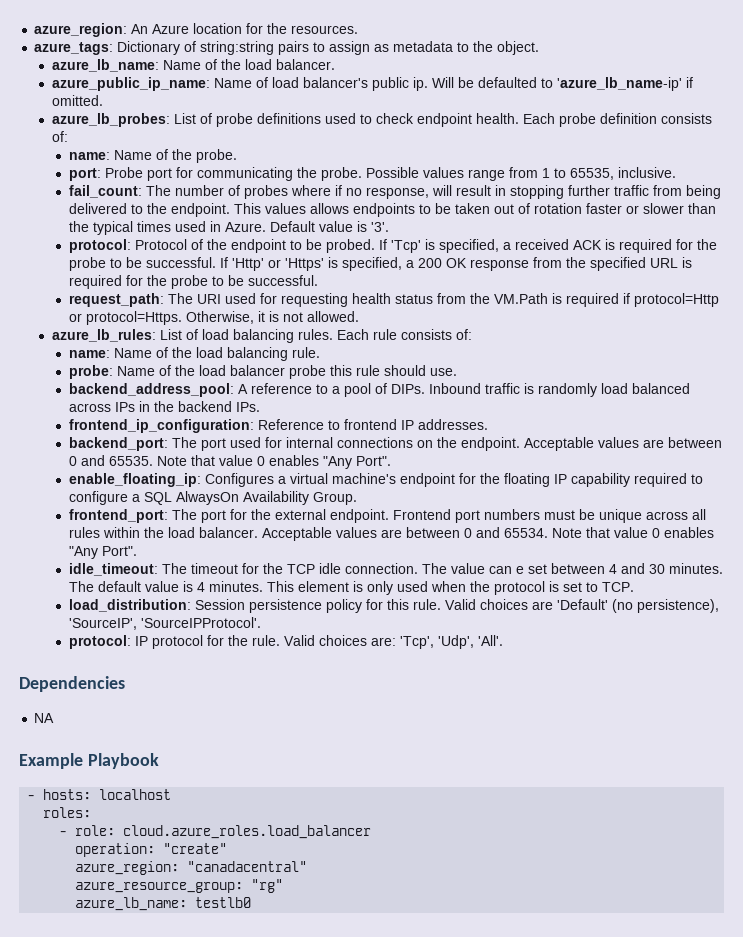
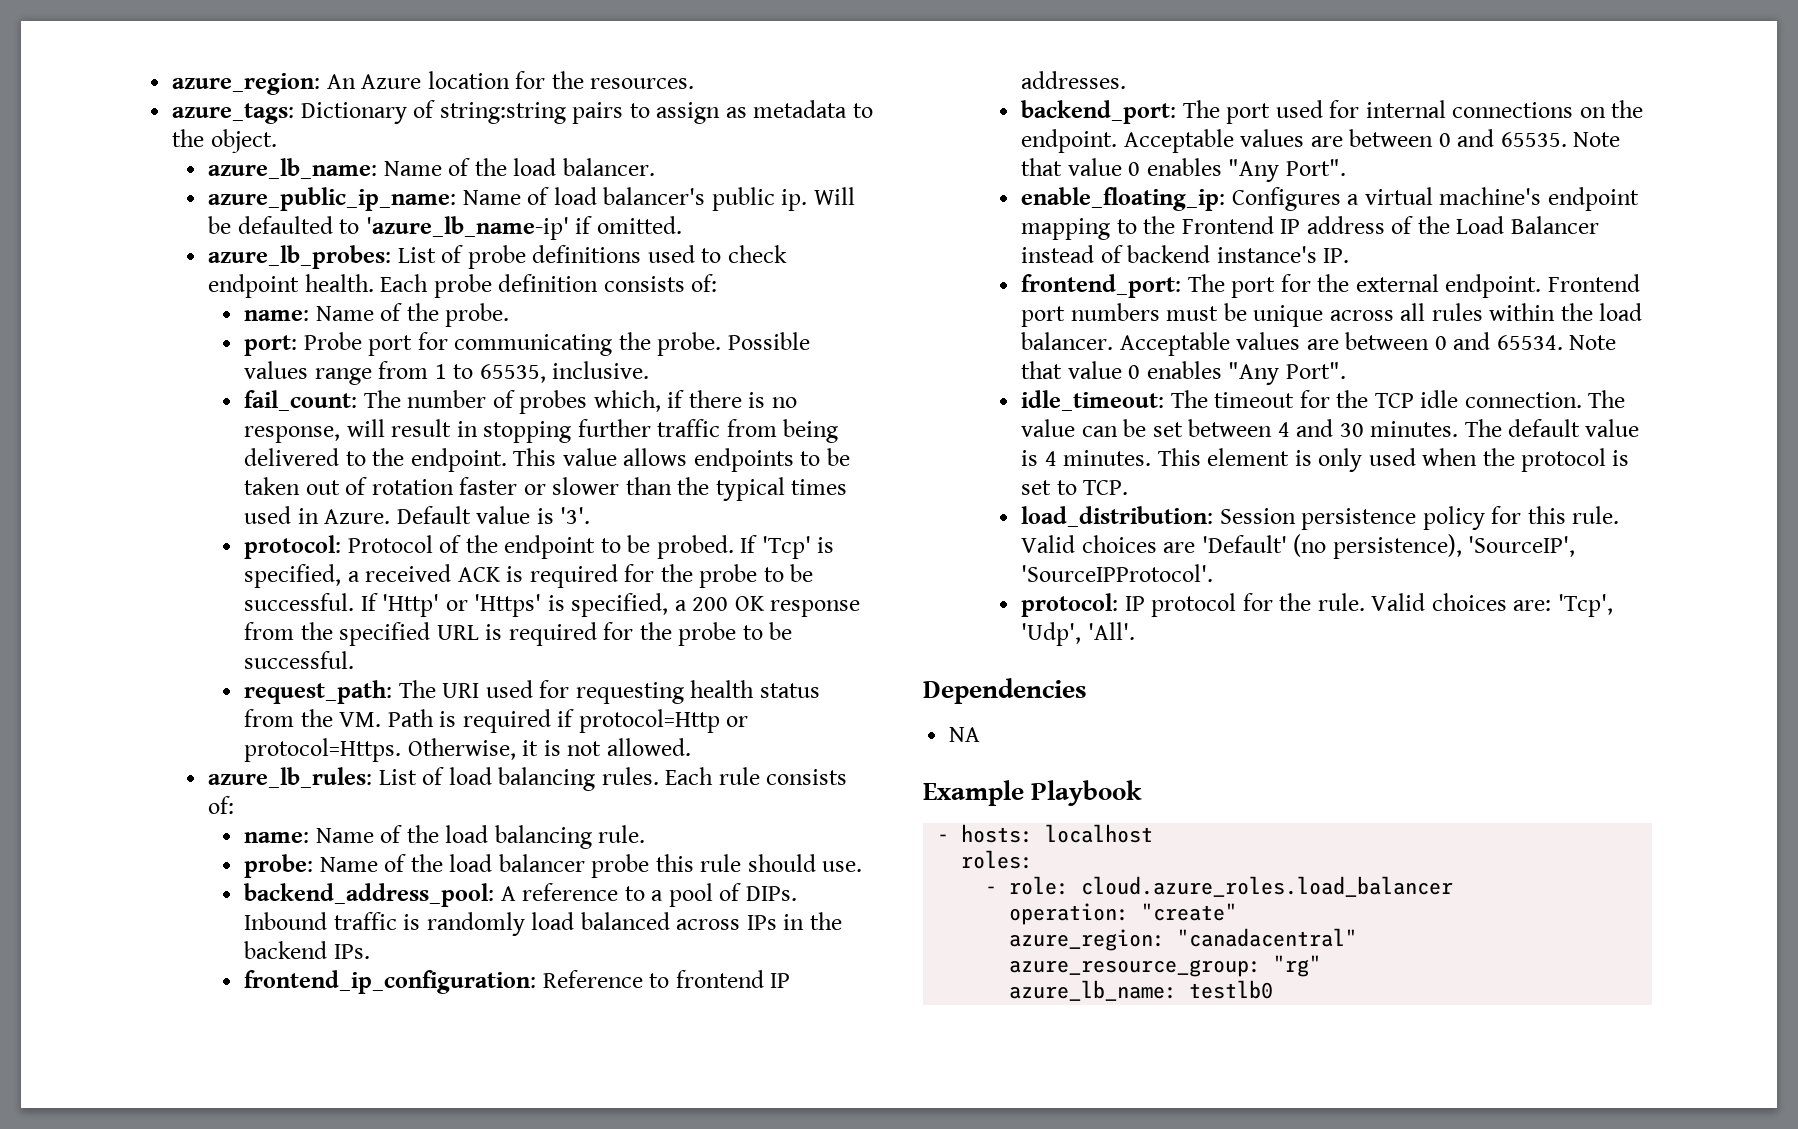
- fail_count: The number of probes where if no response, will result in stopping further traffic from being delivered to the endpoint.
+ fail_count: The number of probes which, if there is no response, will result in stopping further traffic from being delivered to the endpoint.
- This values allows endpoints to be taken out of rotation faster or slower than the typical times used in Azure.
+ This value allows endpoints to be taken out of rotation faster or slower than the typical times used in Azure.
- request_path: The URI used for requesting health status from the VM.Path is required if protocol=Http or protocol=Https.
+ request_path: The URI used for requesting health status from the VM. Path is required if protocol=Http or protocol=Https.
- enable_floating_ip: Configures a virtual machine's endpoint for the floating IP capability required to configure a SQL AlwaysOn Availability Group.
+ enable_floating_ip: Configures a virtual machine's endpoint mapping to the Frontend IP address of the Load Balancer instead of backend instance's IP.
- The value can e set between 4 and 30 minutes.
+ The value can be set between 4 and 30 minutes.

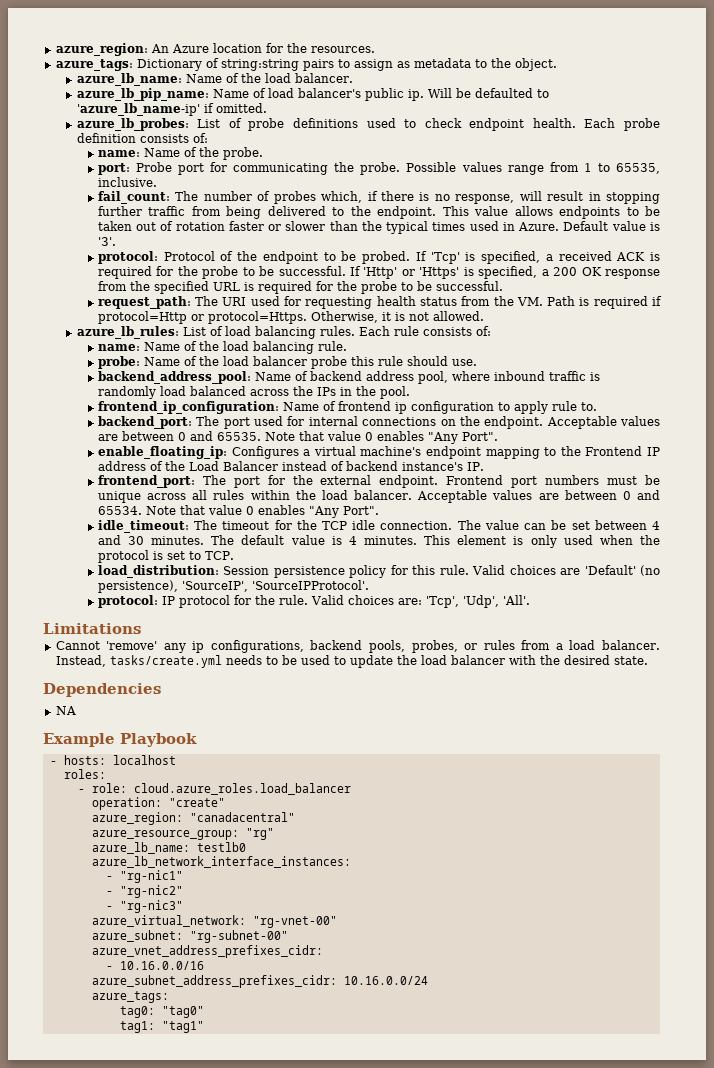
- azure_public_ip_name: Name of load balancer's public ip.
+ azure_lb_pip_name: Name of load balancer's public ip.
- backend_address_pool: A reference to a pool of DIPs. Inbound traffic is randomly load balanced across IPs in the backend IPs.
+ backend_address_pool: Name of backend address pool, where inbound traffic is randomly load balanced across the IPs in the pool.
- frontend_ip_configuration: Reference to frontend IP addresses.
+ frontend_ip_configuration: Name of frontend ip configuration to apply rule to.
+ Limitations
+ Cannot 'remove' any ip configurations, backend pools, probes, or rules from a load balancer. Instead, tasks/create.yml needs to be used to update the load balancer with the desired state.
+ azure_lb_network_interface_instances:
+ - "rg-nic1"
+ - "rg-nic2"
+ - "rg-nic3"
+ azure_virtual_network: "rg-vnet-00"
+ azure_subnet: "rg-subnet-00"
+ azure_vnet_address_prefixes_cidr:
+ - 10.16.0.0/16
+ azure_subnet_address_prefixes_cidr: 10.16.0.0/24
+ azure_tags:
+ tag0: "tag0"
+ tag1: "tag1"

